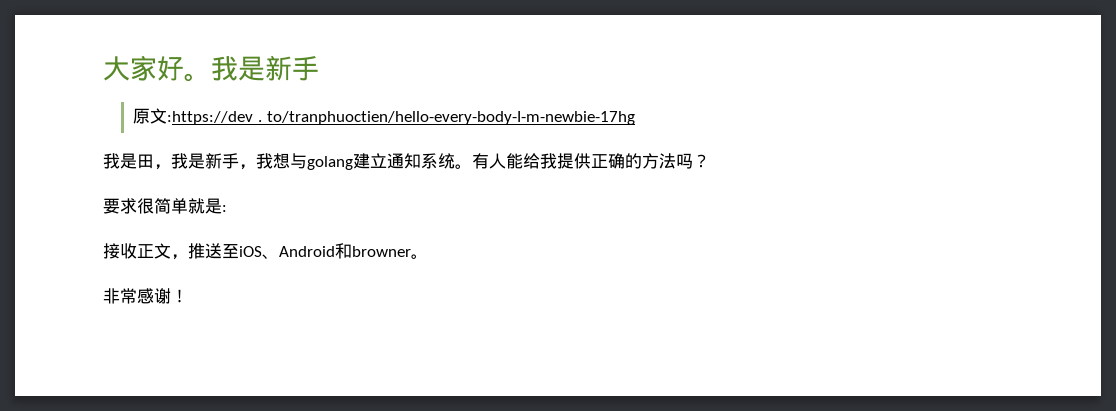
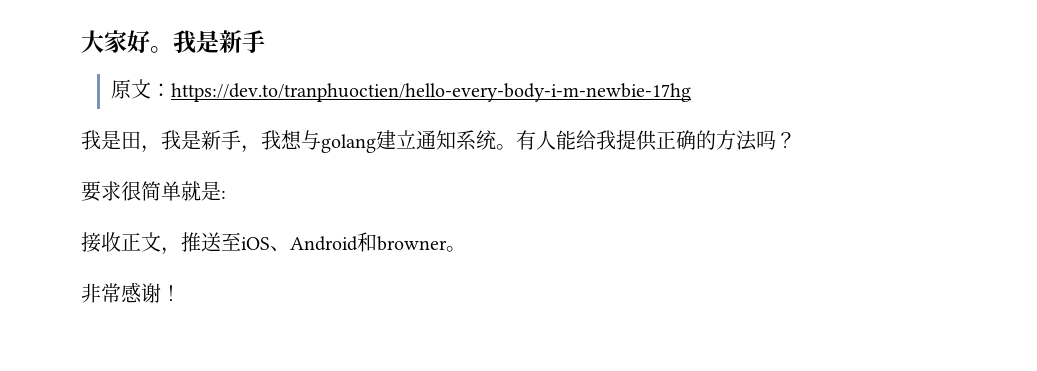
- 原文:https://dev . to/tranphuoctien/hello-every-body-I-m-newbie-17hg
+ 原文：https://dev.to/tranphuoctien/hello-every-body-i-m-newbie-17hg

